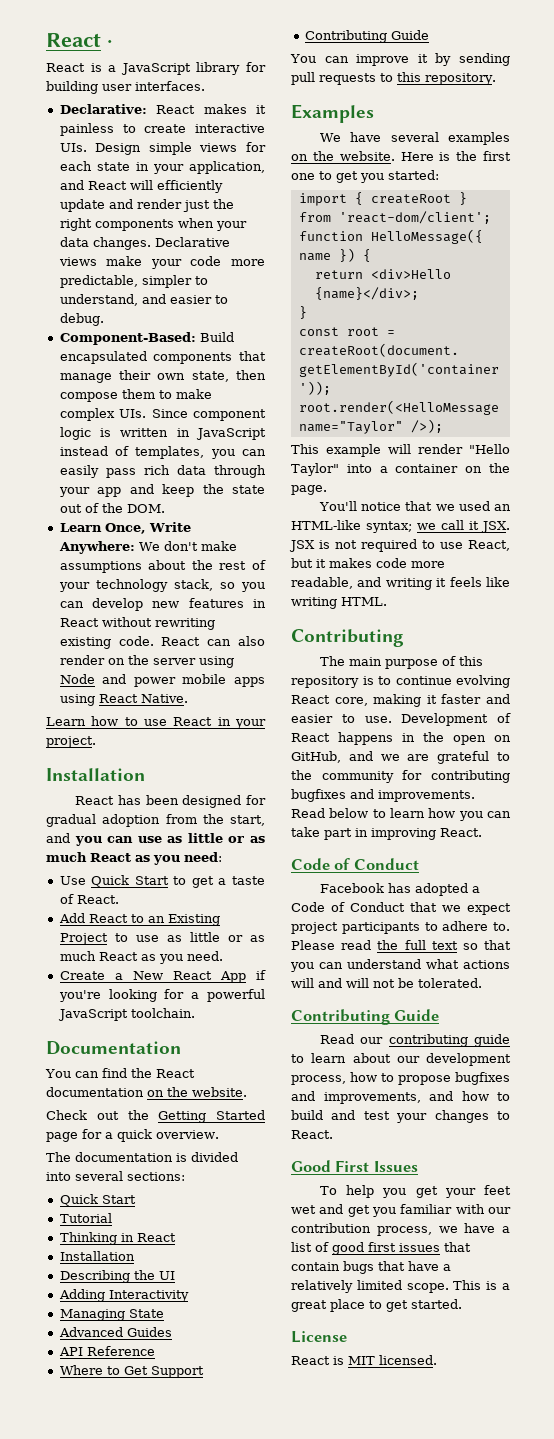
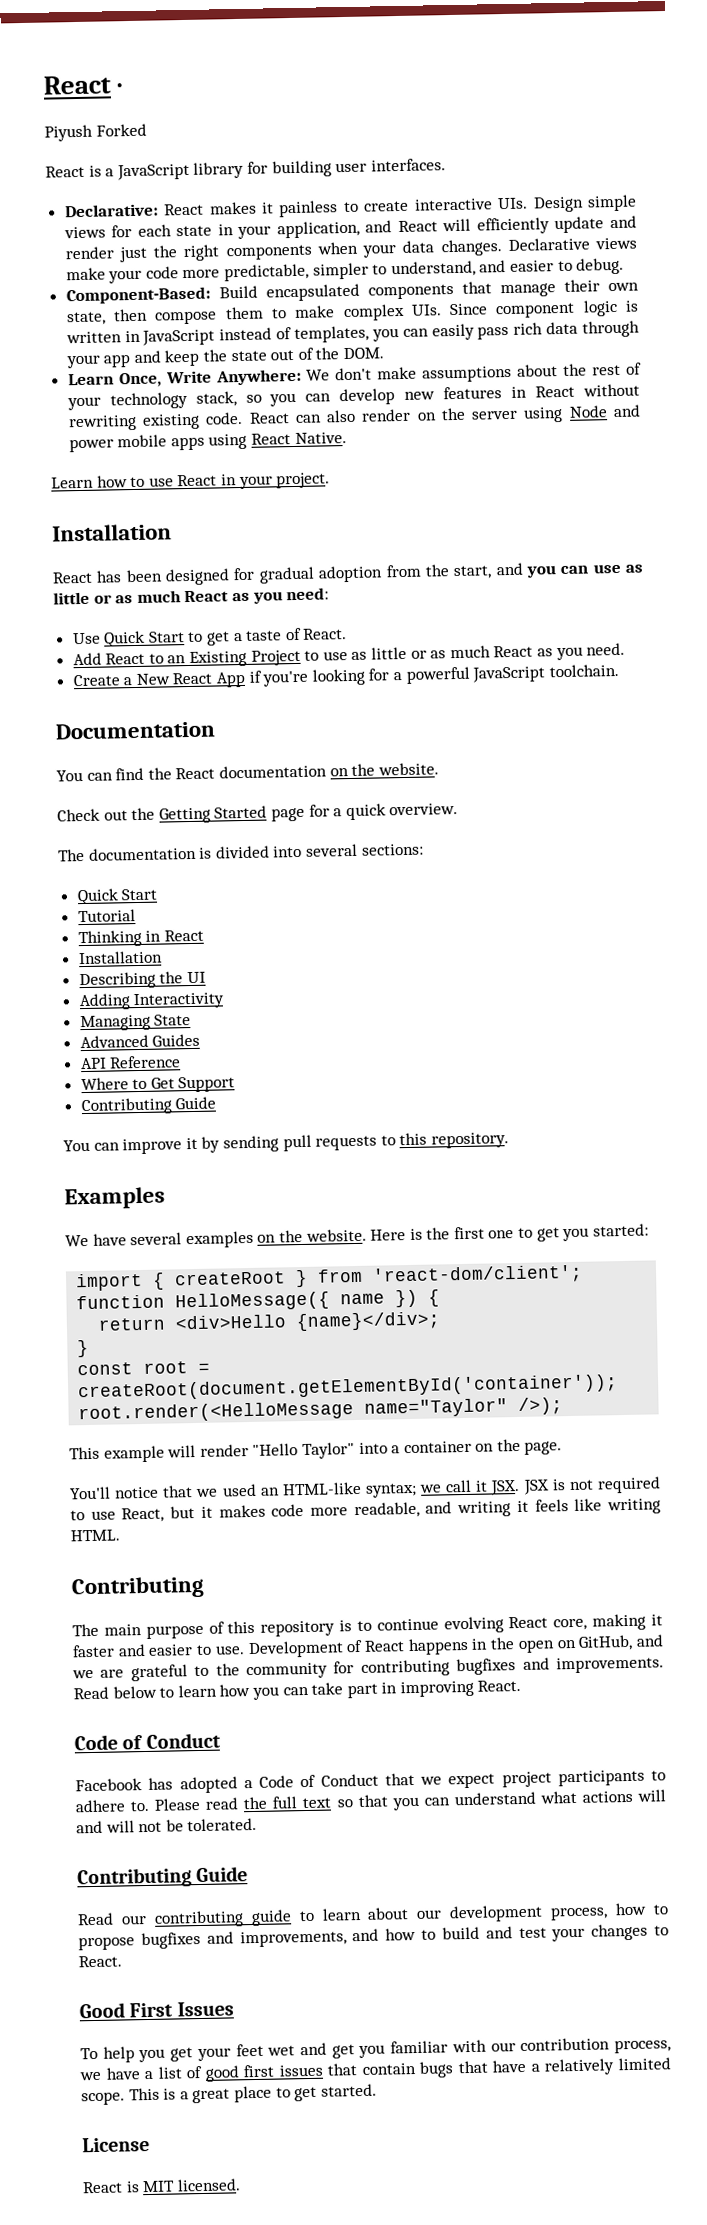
+ Piyush Forked

